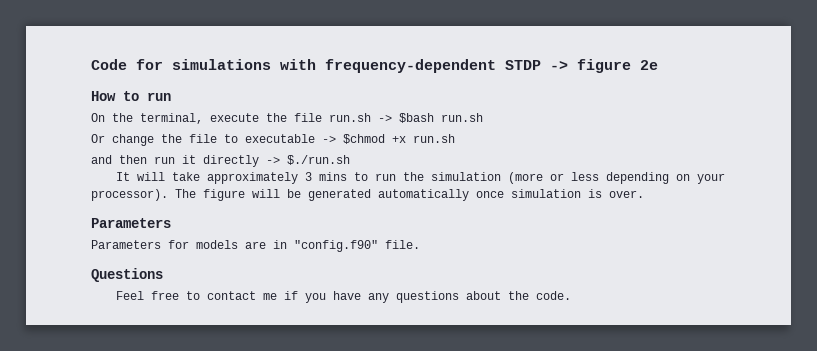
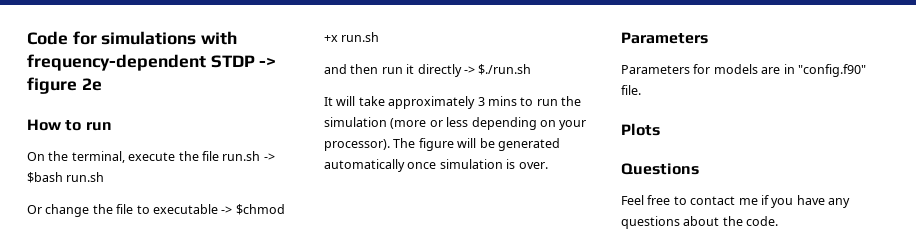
+ Plots

